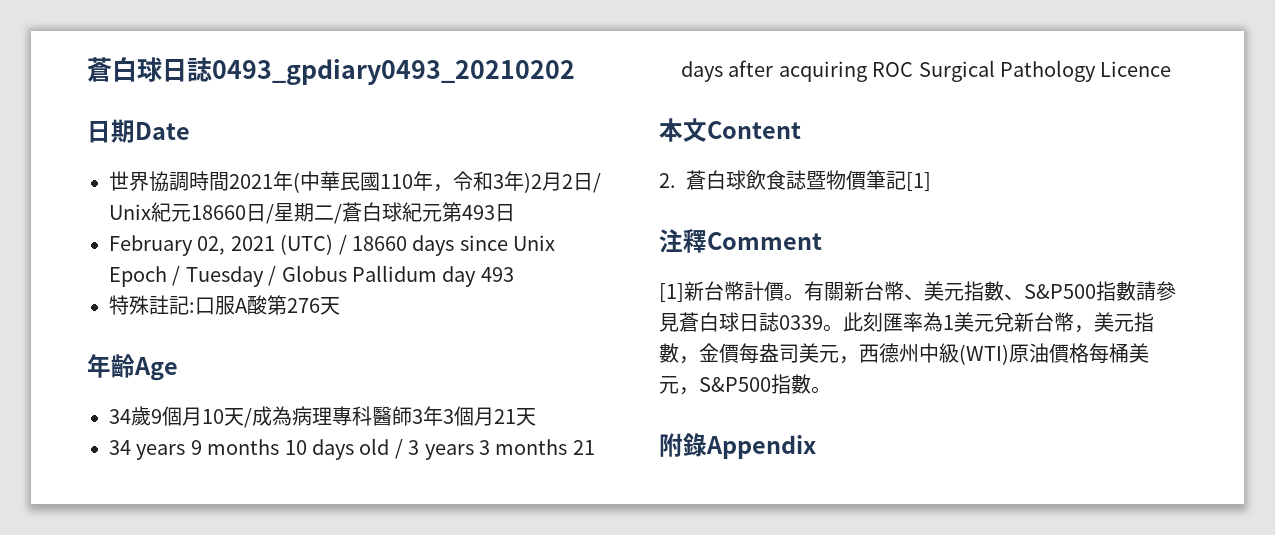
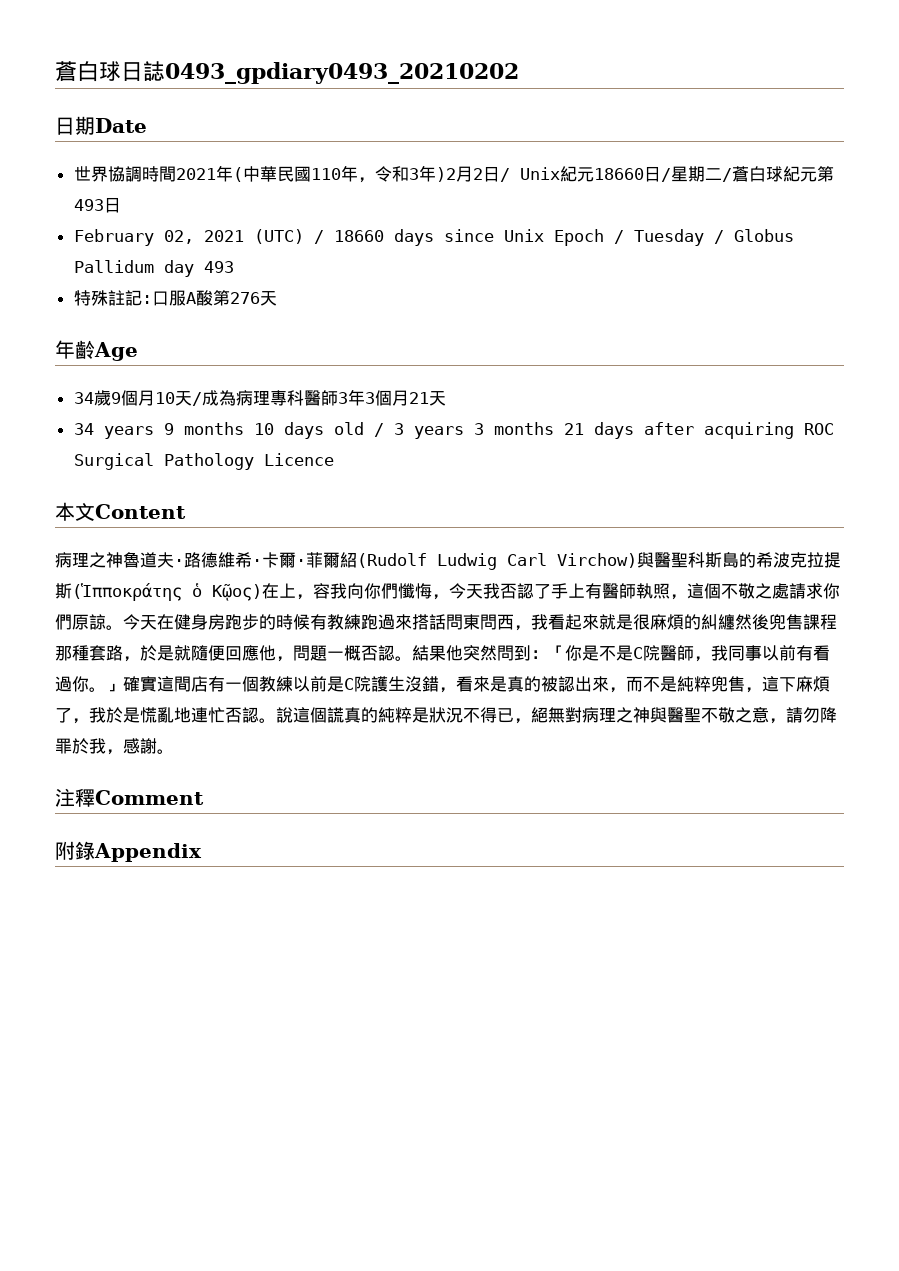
- 2.蒼白球飲食誌暨物價筆記[1]
+ 病理之神魯道夫·路德維希·卡爾·菲爾紹(Rudolf Ludwig Carl Virchow)與醫聖科斯島的希波克拉提斯(Ἱπποκράτης ὁ Κῷος)在上，容我向你們懺悔，今天我否認了手上有醫師執照，這個不敬之處請求你們原諒。今天在健身房跑步的時候有教練跑過來搭話問東問西，我看起來就是很麻煩的糾纏然後兜售課程那種套路，於是就隨便回應他，問題一概否認。結果他突然問到：「你是不是C院醫師，我同事以前有看過你。」確實這間店有一個教練以前是C院護生沒錯，看來是真的被認出來，而不是純粹兜售，這下麻煩了，我於是慌亂地連忙否認。說這個謊真的純粹是狀況不得已，絕無對病理之神與醫聖不敬之意，請勿降罪於我，感謝。
  注釋Comment
- [1]新台幣計價。有關新台幣、美元指數、S&P500指數請參見蒼白球日誌0339。此刻匯率為1美元兌新台幣，美元指數，金價每盎司美元，西德州中級(WTI)原油價格每桶美元，S&P500指數。

